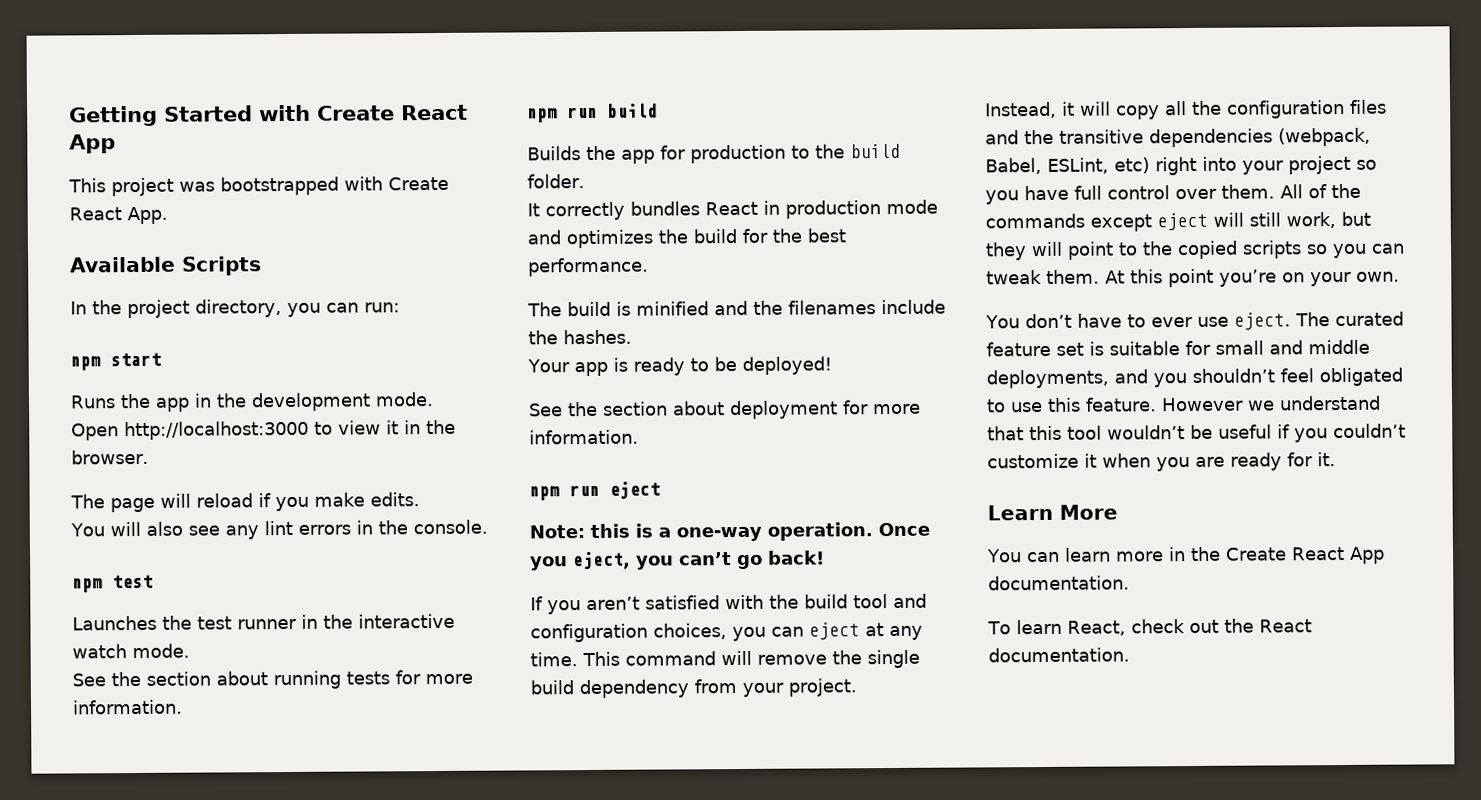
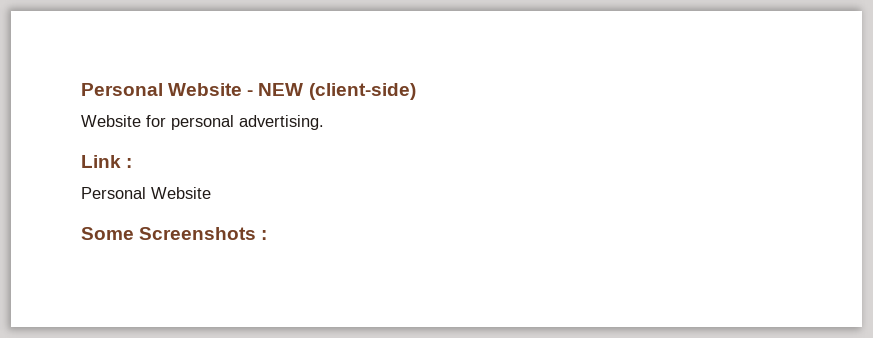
- Getting Started with Create React App
- This project was bootstrapped with Create React App.
- Available Scripts
- In the project directory, you can run:
- npm start
- Runs the app in the development mode.
- Open http://localhost:3000 to view it in the browser.
- The page will reload if you make edits.
- You will also see any lint errors in the console.
- npm test
- Launches the test runner in the interactive watch mode.
- See the section about running tests for more information.
- npm run build
- Builds the app for production to the build folder.
- It correctly bundles React in production mode and optimizes the build for the best performance.
- The build is minified and the filenames include the hashes.
- Your app is ready to be deployed!
- See the section about deployment for more information.
- npm run eject
- Note: this is a one-way operation. Once you eject, you can’t go back!
- If you aren’t satisfied with the build tool and configuration choices, you can eject at any time. This command will remove the single build dependency from your project.
- Instead, it will copy all the configuration files and the transitive dependencies (webpack, Babel, ESLint, etc) right into your project so you have full control over them. All of the commands except eject will still work, but they will point to the copied scripts so you can tweak them. At this point you’re on your own.
- You don’t have to ever use eject. The curated feature set is suitable for small and middle deployments, and you shouldn’t feel obligated to use this feature. However we understand that this tool wouldn’t be useful if you couldn’t customize it when you are ready for it.
- Learn More
- You can learn more in the Create React App documentation.
- To learn React, check out the React documentation.
+ Personal Website - NEW (client-side)
+ Website for personal advertising.
+ Link :
+ Personal Website
+ Some Screenshots :

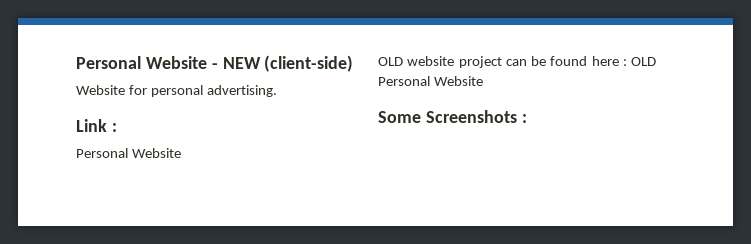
+ OLD website project can be found here : OLD Personal Website

